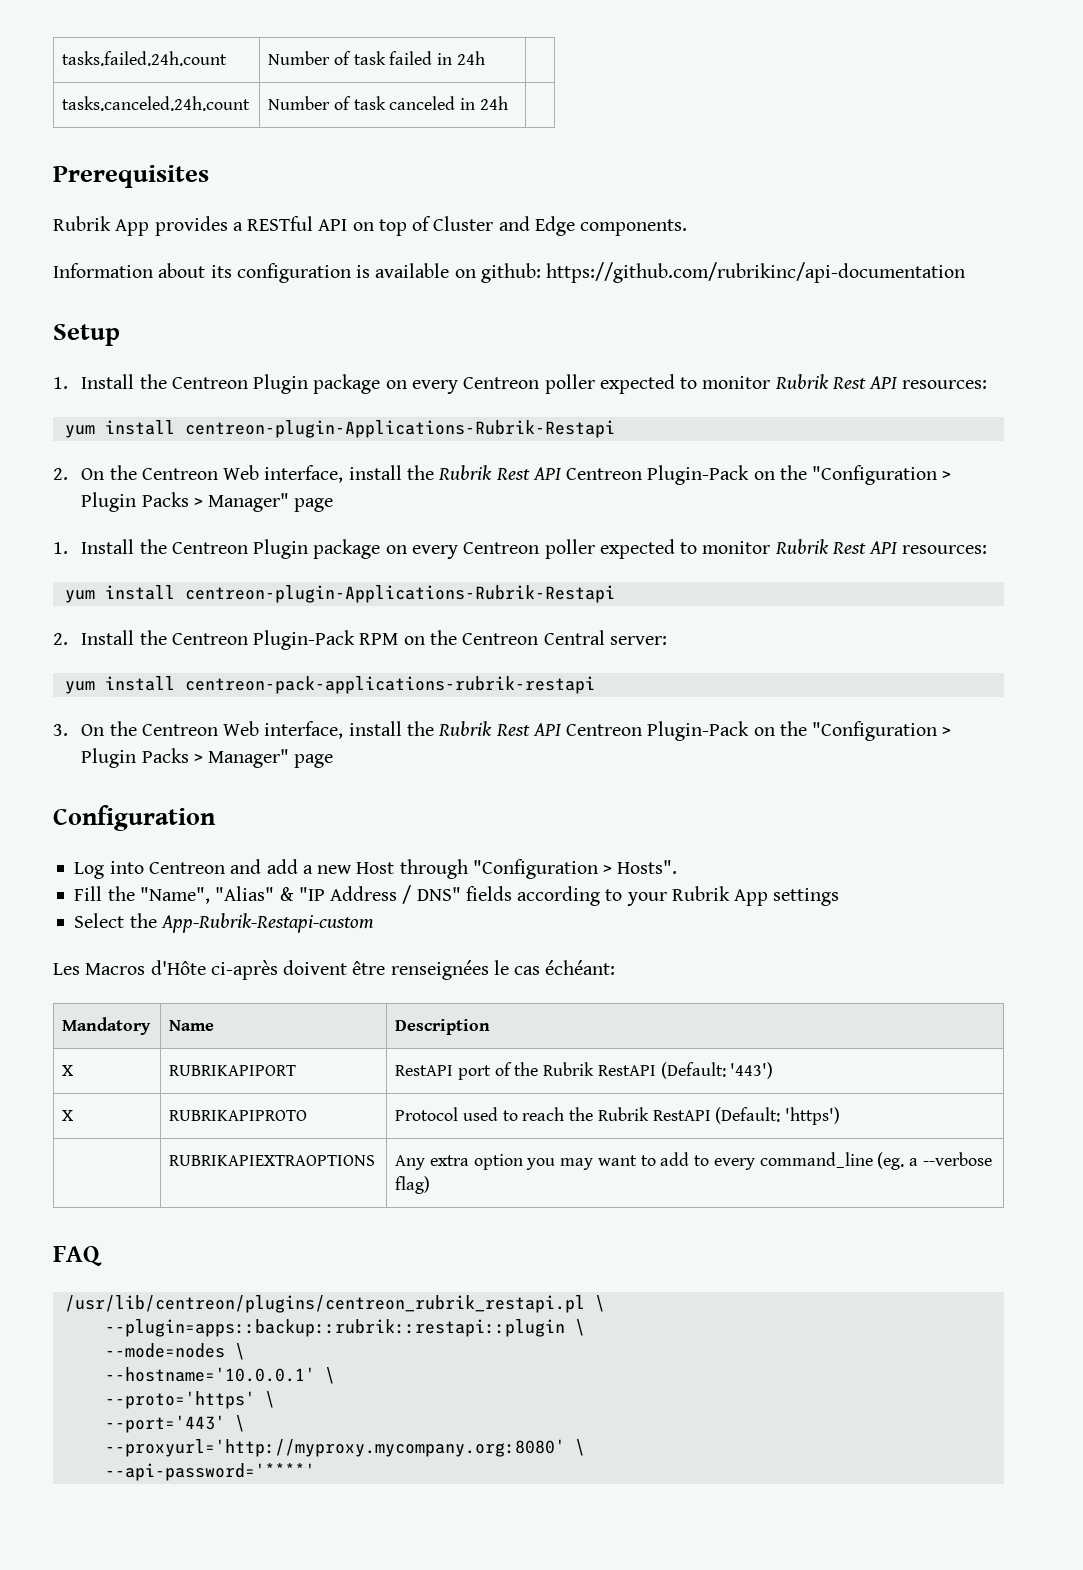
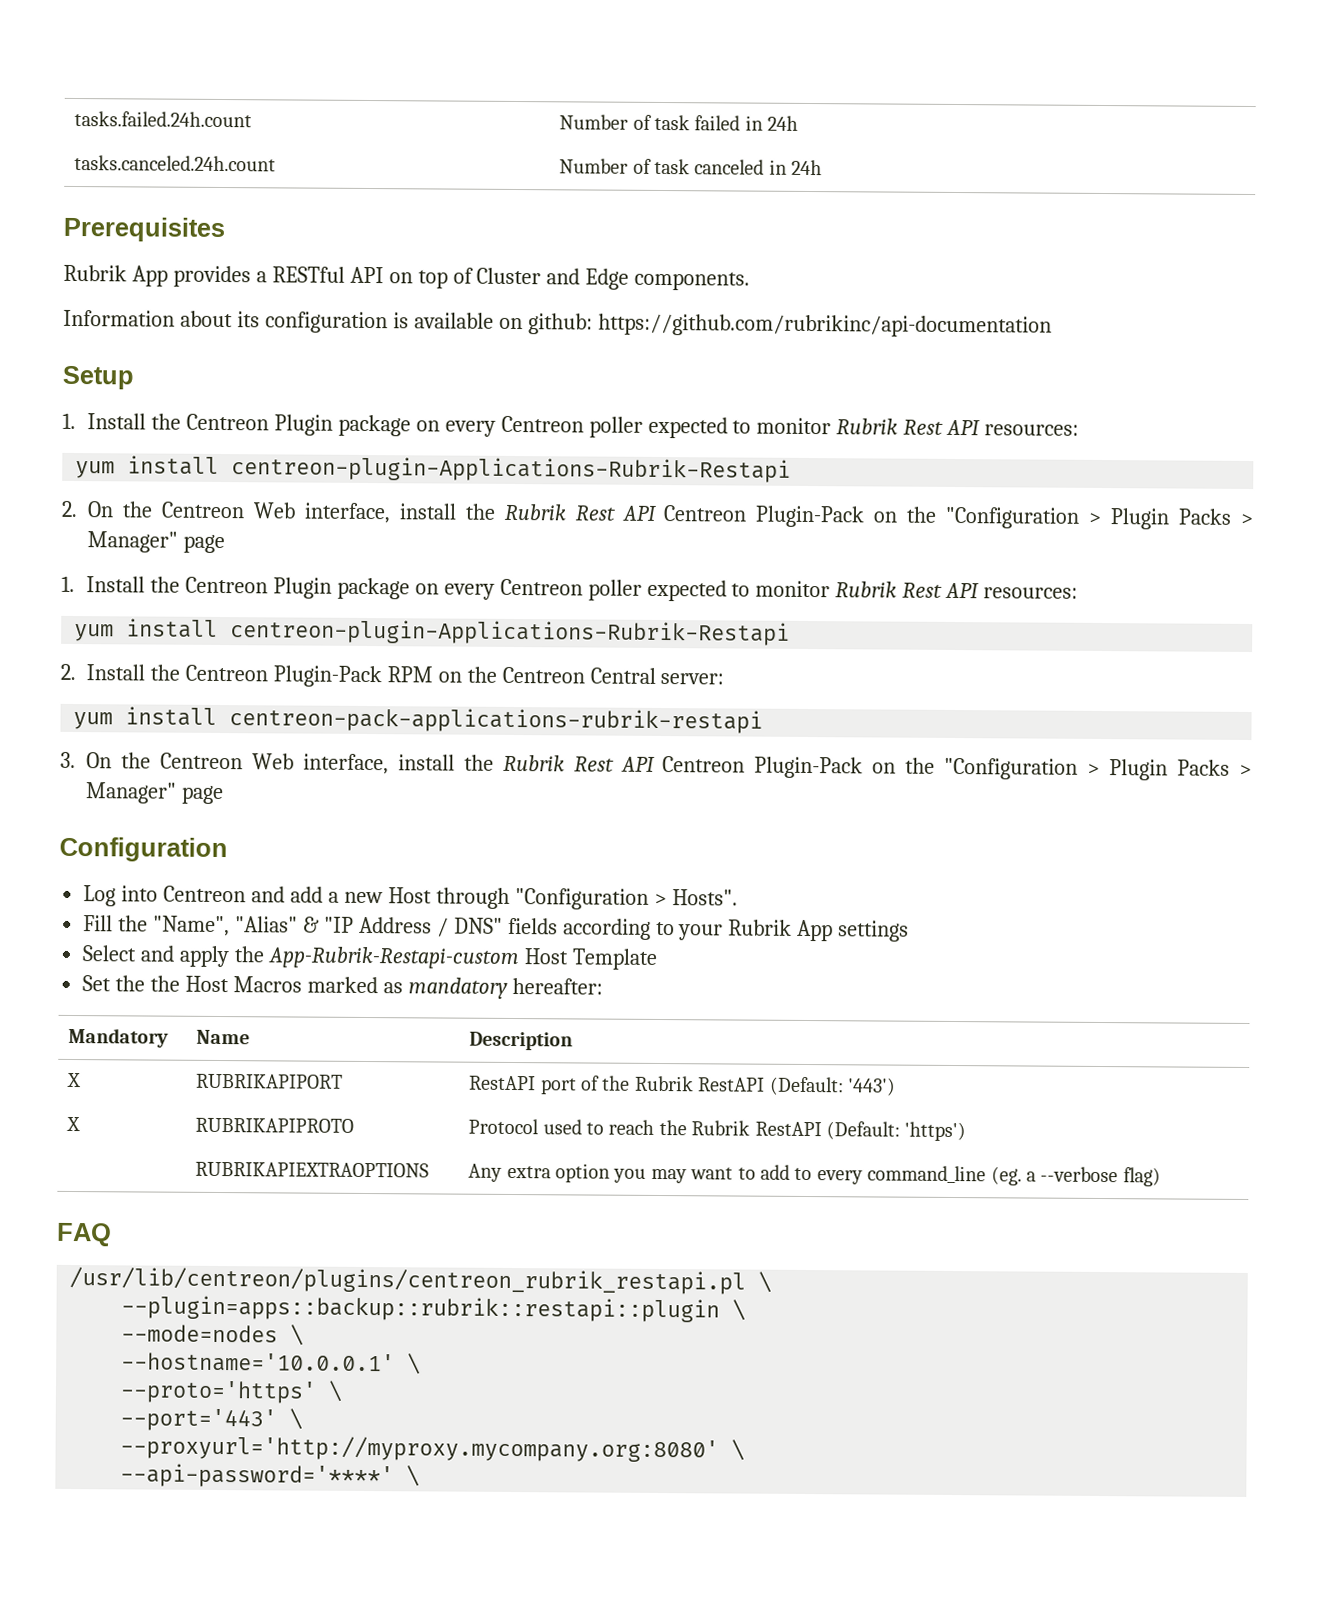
- Select the App-Rubrik-Restapi-custom
- Les Macros d'Hôte ci-après doivent être renseignées le cas échéant:
+ Select and apply the App-Rubrik-Restapi-custom Host Template
+ Set the the Host Macros marked as mandatory hereafter:
- --api-password='****'
+ --api-password='****' \

